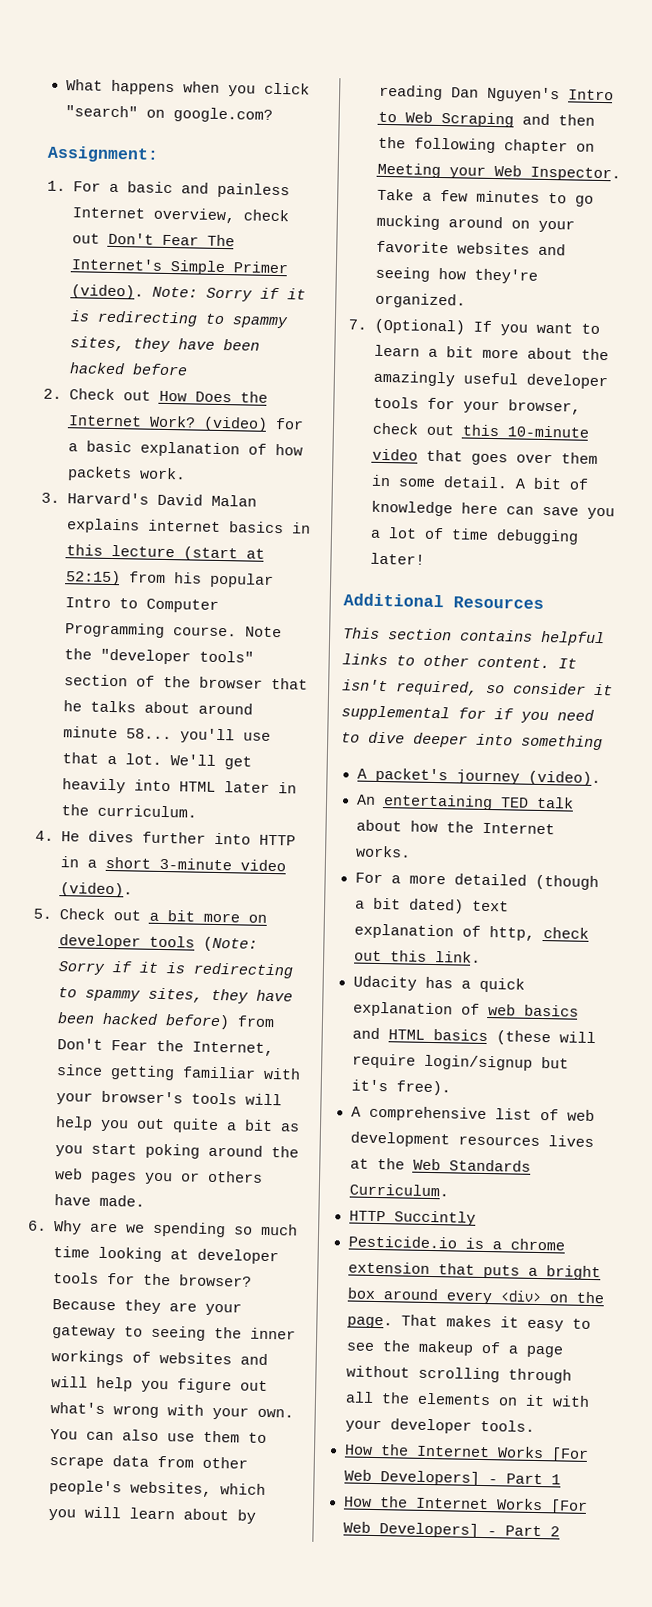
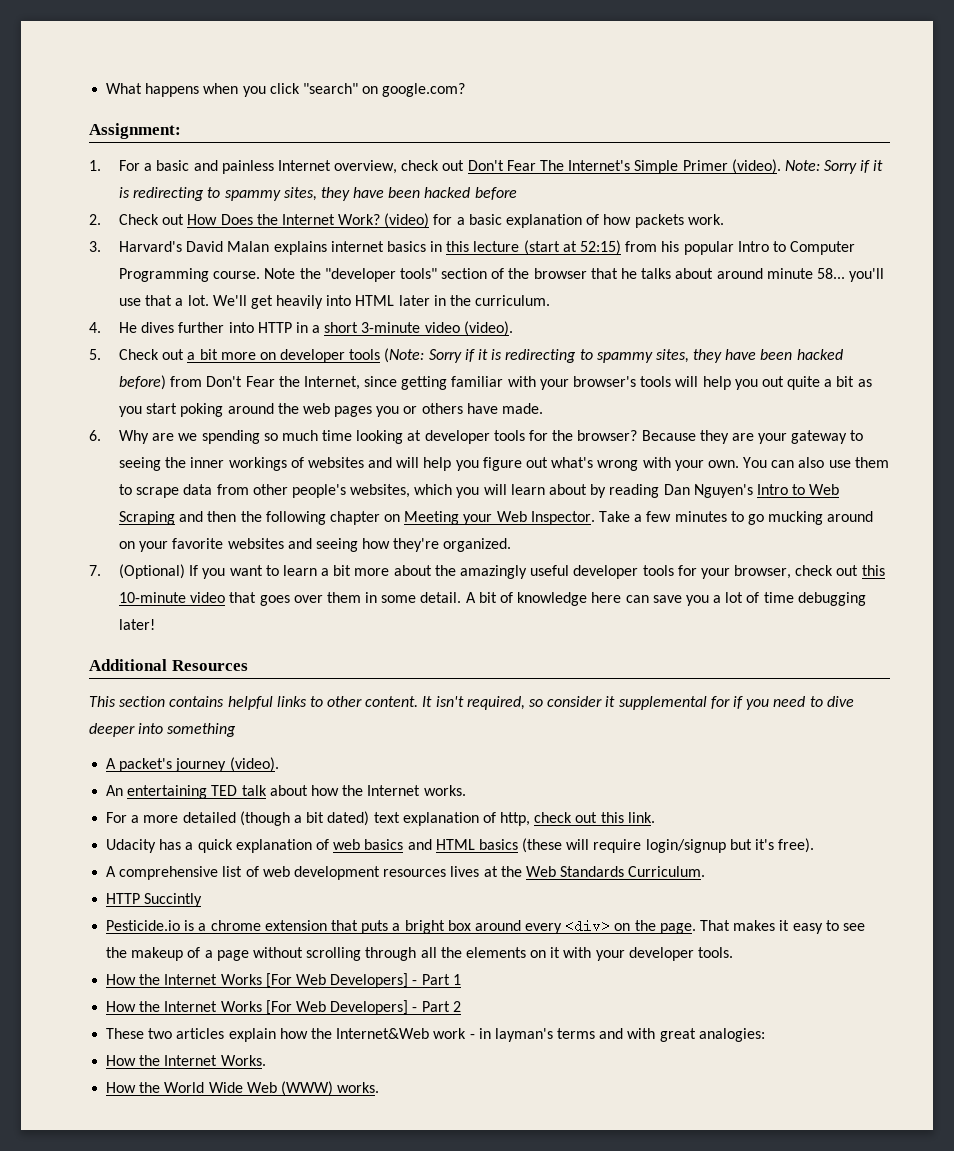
+ These two articles explain how the Internet&Web work - in layman's terms and with great analogies:
+ How the Internet Works.
+ How the World Wide Web (WWW) works.

